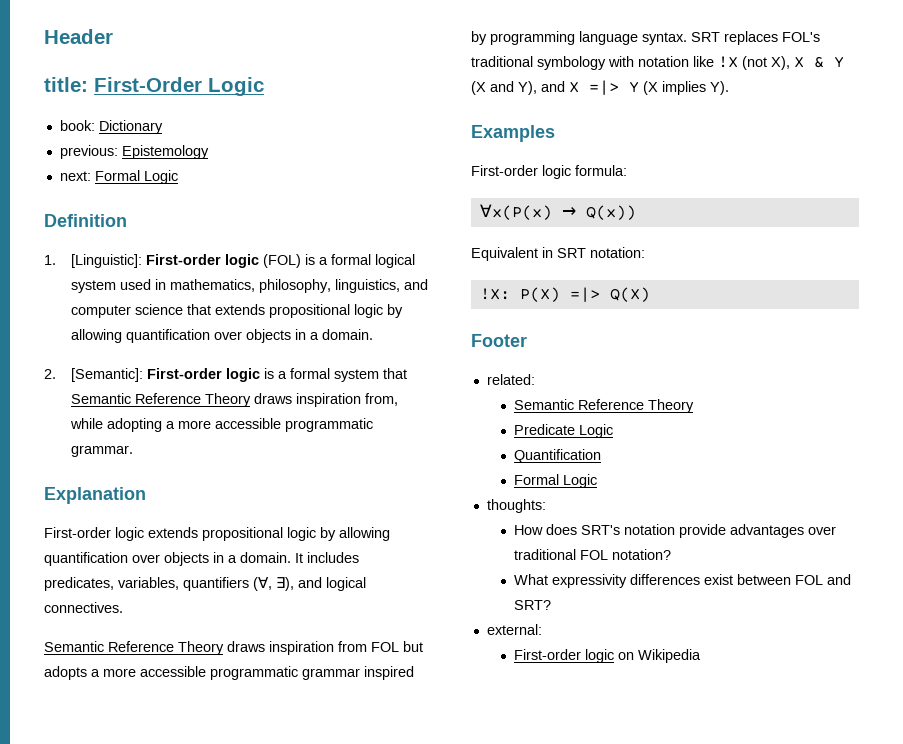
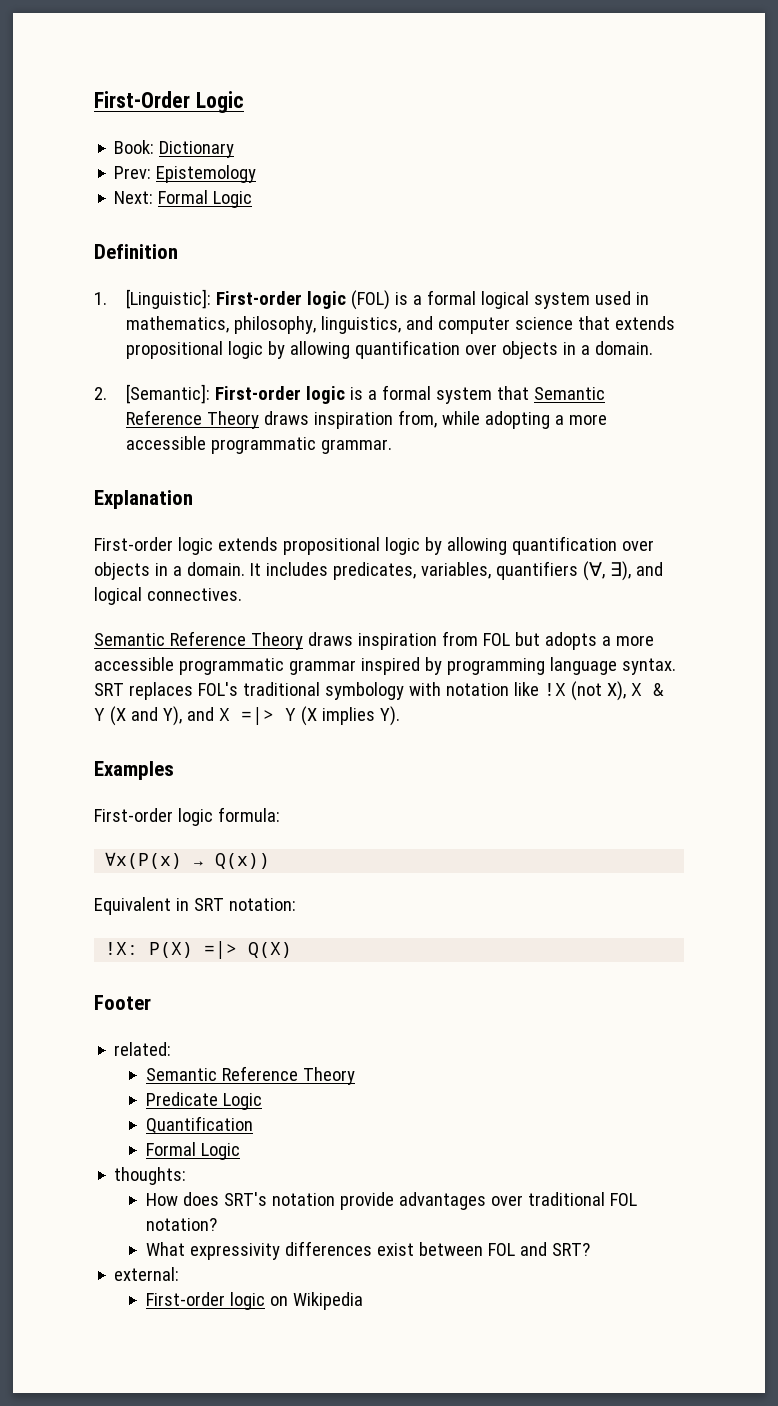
- Header
- title: First-Order Logic
+ First-Order Logic
- book: Dictionary
+ Book: Dictionary
- previous: Epistemology
+ Prev: Epistemology
- next: Formal Logic
+ Next: Formal Logic

